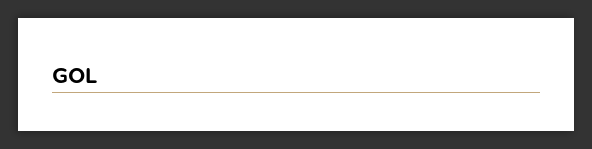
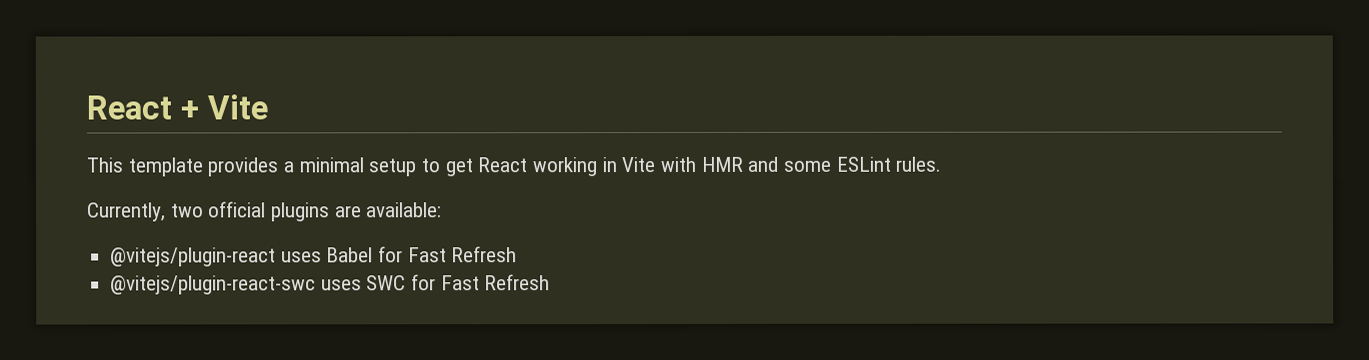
- GOL
+ React + Vite
+ This template provides a minimal setup to get React working in Vite with HMR and some ESLint rules.
+ Currently, two official plugins are available:
+ @vitejs/plugin-react uses Babel for Fast Refresh
+ @vitejs/plugin-react-swc uses SWC for Fast Refresh

